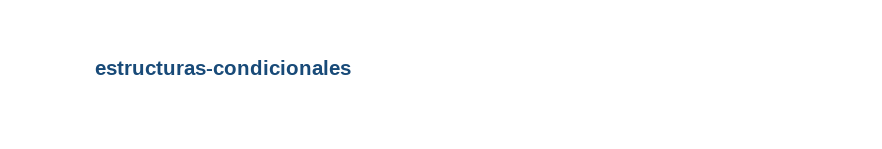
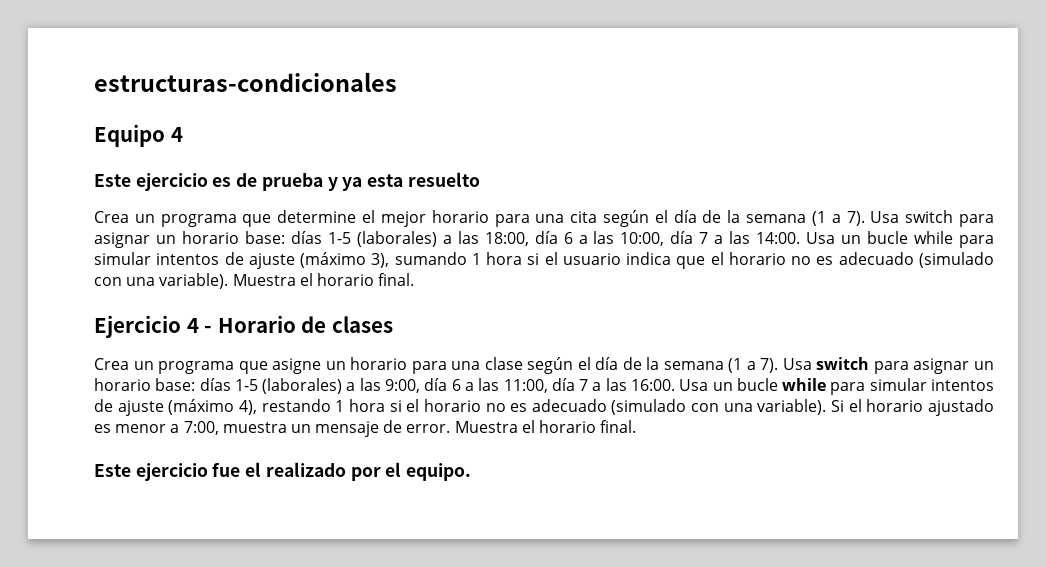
+ Equipo 4
+ Este ejercicio es de prueba y ya esta resuelto
+ Crea un programa que determine el mejor horario para una cita según el día de la semana (1 a 7). Usa switch para asignar un horario base: días 1-5 (laborales) a las 18:00, día 6 a las 10:00, día 7 a las 14:00. Usa un bucle while para simular intentos de ajuste (máximo 3), sumando 1 hora si el usuario indica que el horario no es adecuado (simulado con una variable). Muestra el horario final.
+ Ejercicio 4 - Horario de clases
+ Crea un programa que asigne un horario para una clase según el día de la semana (1 a 7). Usa switch para asignar un horario base: días 1-5 (laborales) a las 9:00, día 6 a las 11:00, día 7 a las 16:00. Usa un bucle while para simular intentos de ajuste (máximo 4), restando 1 hora si el horario no es adecuado (simulado con una variable). Si el horario ajustado es menor a 7:00, muestra un mensaje de error. Muestra el horario final.
+ Este ejercicio fue el realizado por el equipo.

